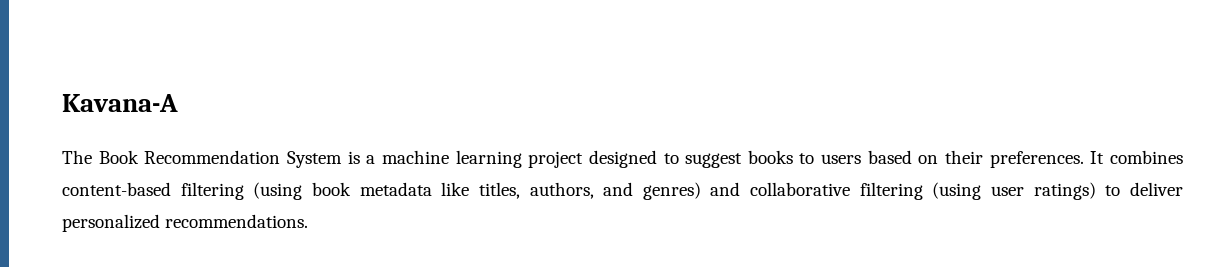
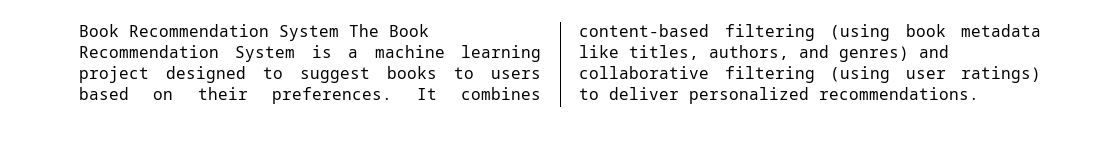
- Kavana-A
- The Book Recommendation System is a machine learning project designed to suggest books to users based on their preferences.
+ Book Recommendation System The Book Recommendation System is a machine learning project designed to suggest books to users based on their preferences.

